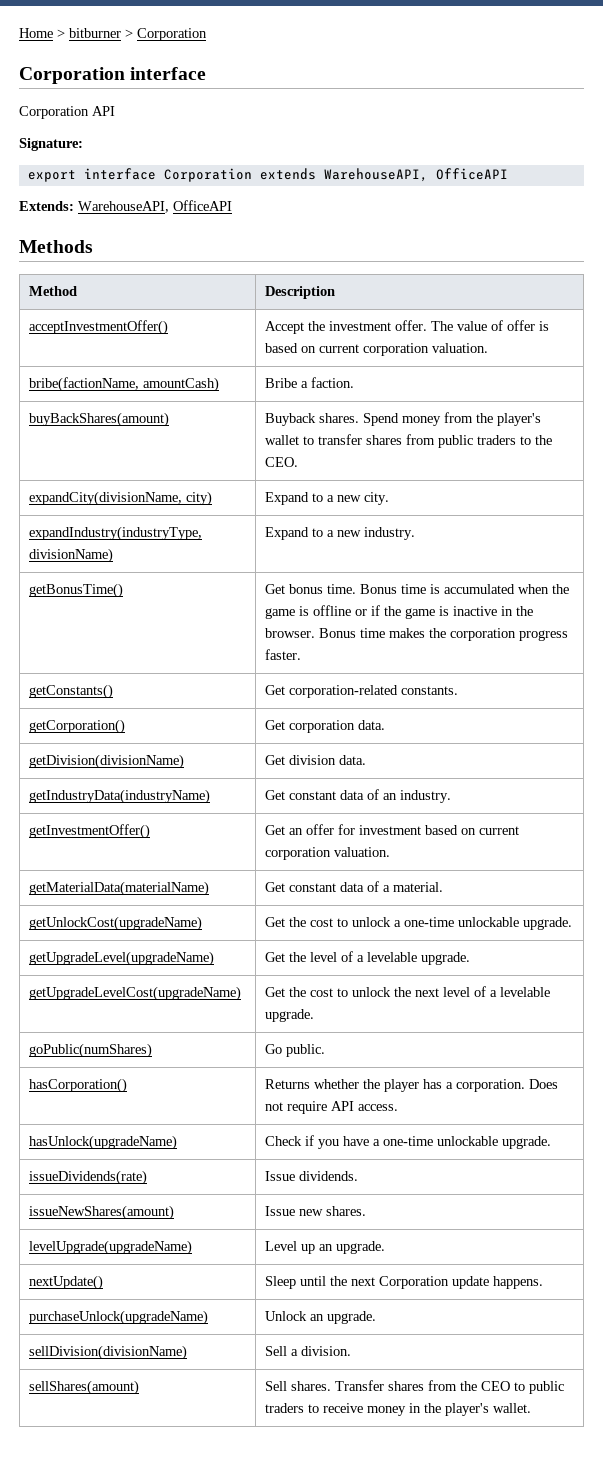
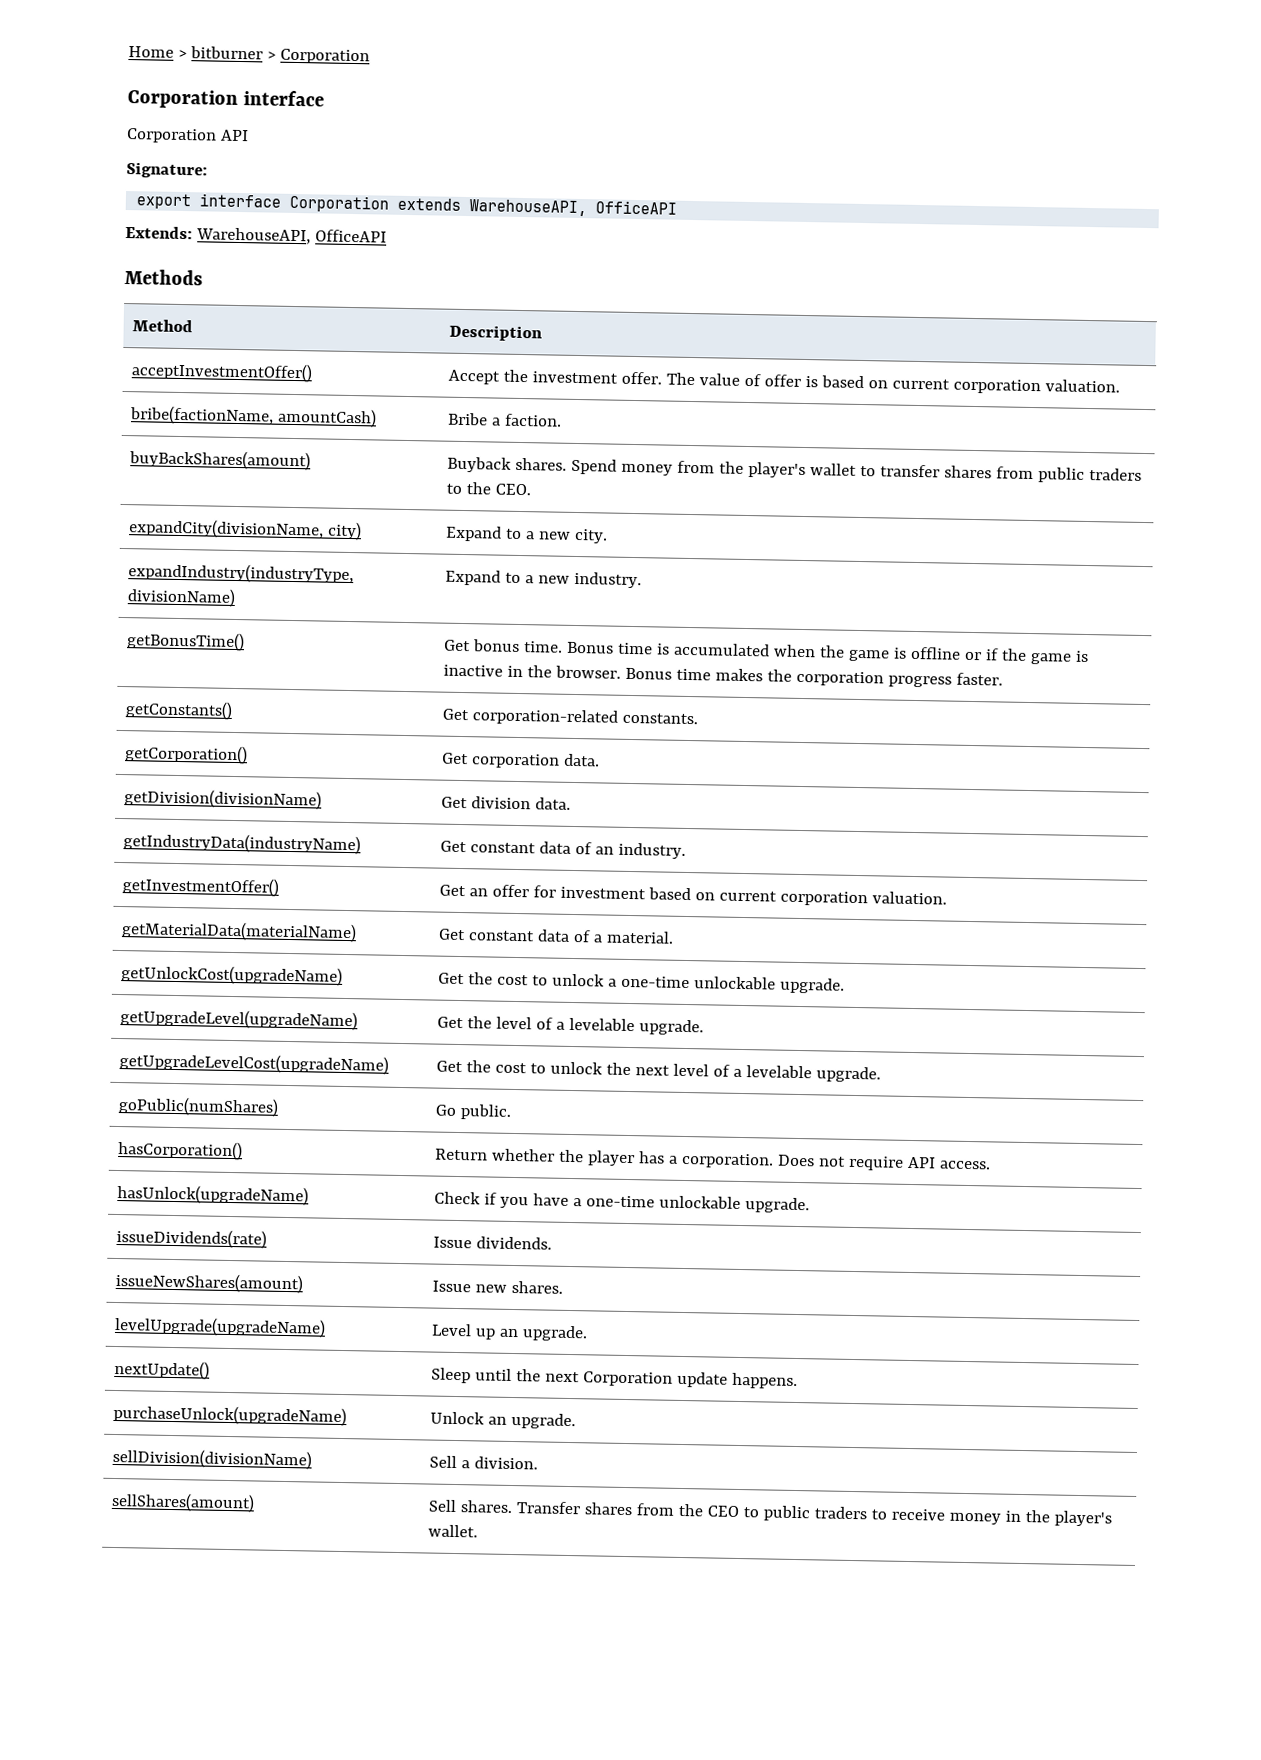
- hasCorporation() | Returns whether the player has a corporation. Does not require API access.
+ hasCorporation() | Return whether the player has a corporation. Does not require API access.

